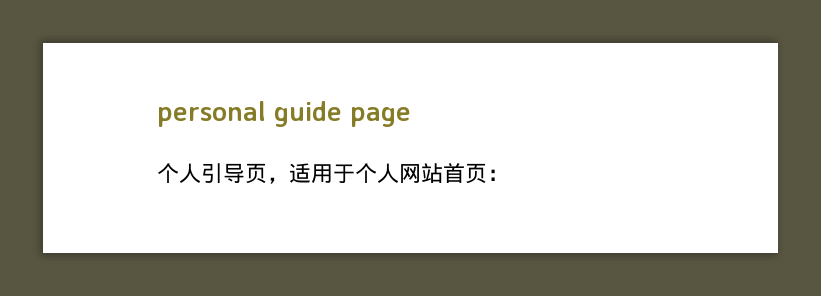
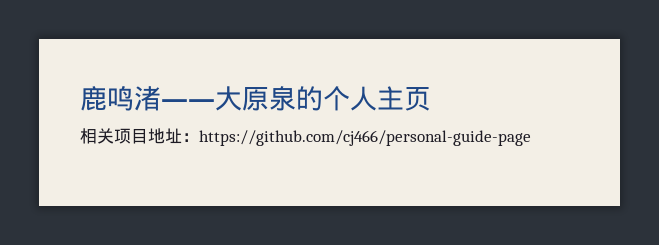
- personal guide page
- 个人引导页，适用于个人网站首页：
+ 鹿鸣渚——大原泉的个人主页
+ 相关项目地址：https://github.com/cj466/personal-guide-page

